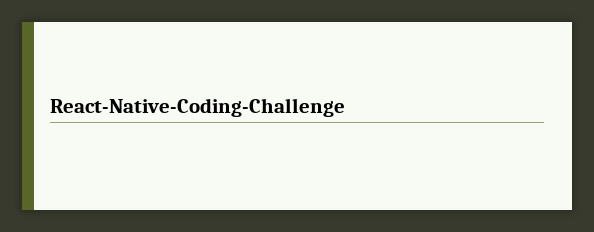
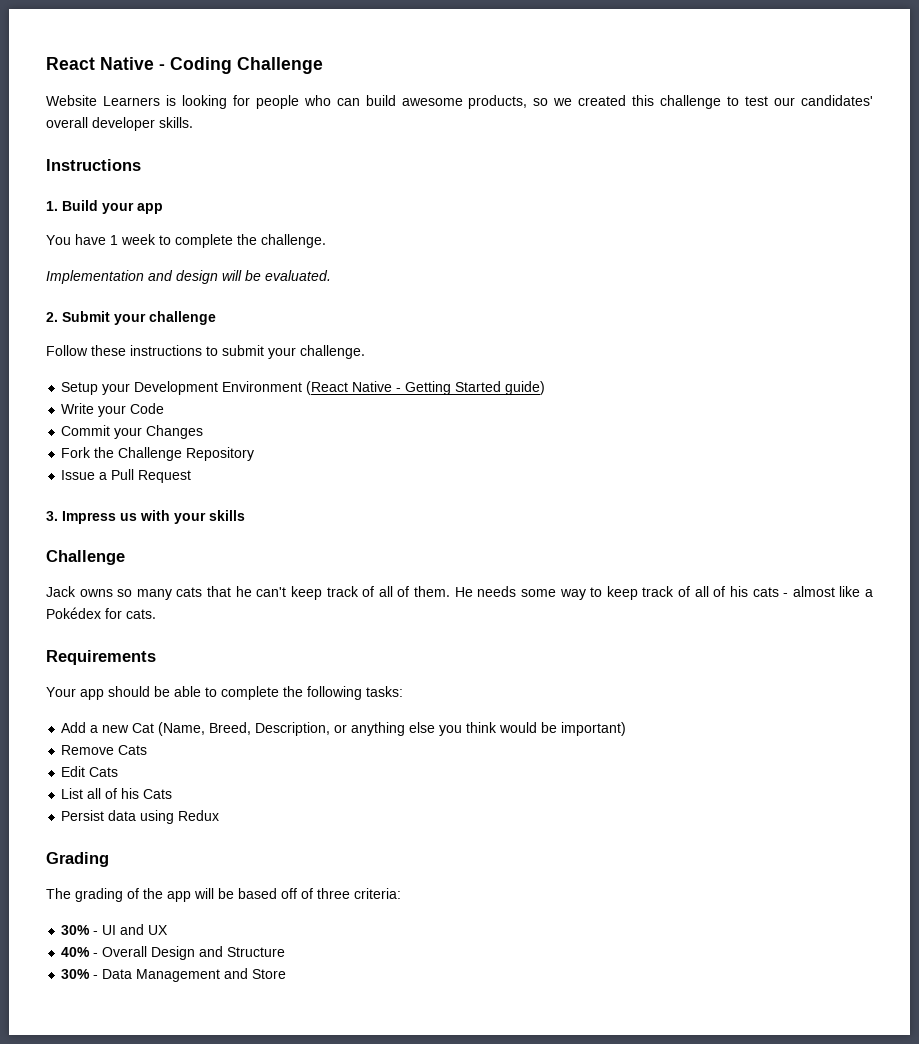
- React-Native-Coding-Challenge
+ React Native - Coding Challenge
+ Website Learners is looking for people who can build awesome products, so we created this challenge to test our candidates' overall developer skills.
+ Instructions
+ 1. Build your app
+ You have 1 week to complete the challenge.
+ Implementation and design will be evaluated.
+ 2. Submit your challenge
+ Follow these instructions to submit your challenge.
+ Setup your Development Environment (React Native - Getting Started guide)
+ Write your Code
+ Commit your Changes
+ Fork the Challenge Repository
+ Issue a Pull Request
+ 3. Impress us with your skills
+ Challenge
+ Jack owns so many cats that he can't keep track of all of them. He needs some way to keep track of all of his cats - almost like a Pokédex for cats.
+ Requirements
+ Your app should be able to complete the following tasks:
+ Add a new Cat (Name, Breed, Description, or anything else you think would be important)
+ Remove Cats
+ Edit Cats
+ List all of his Cats
+ Persist data using Redux
+ Grading
+ The grading of the app will be based off of three criteria:
+ 30% - UI and UX
+ 40% - Overall Design and Structure
+ 30% - Data Management and Store

